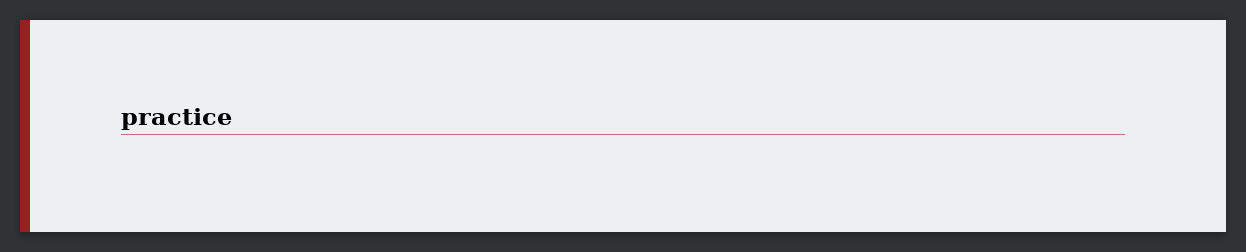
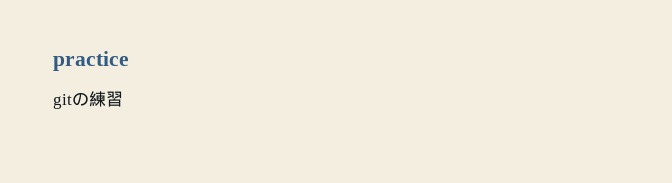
+ gitの練習

